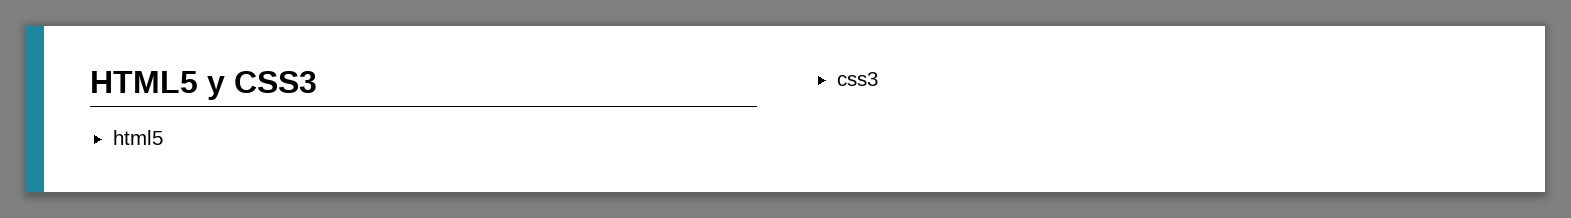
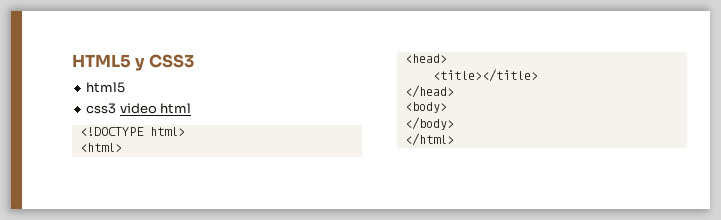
- css3
+ css3 video html
+ <!DOCTYPE html>
+ <html>
+ <head>
+ <title></title>
+ </head>
+ <body>
+ </body>
+ </html>

